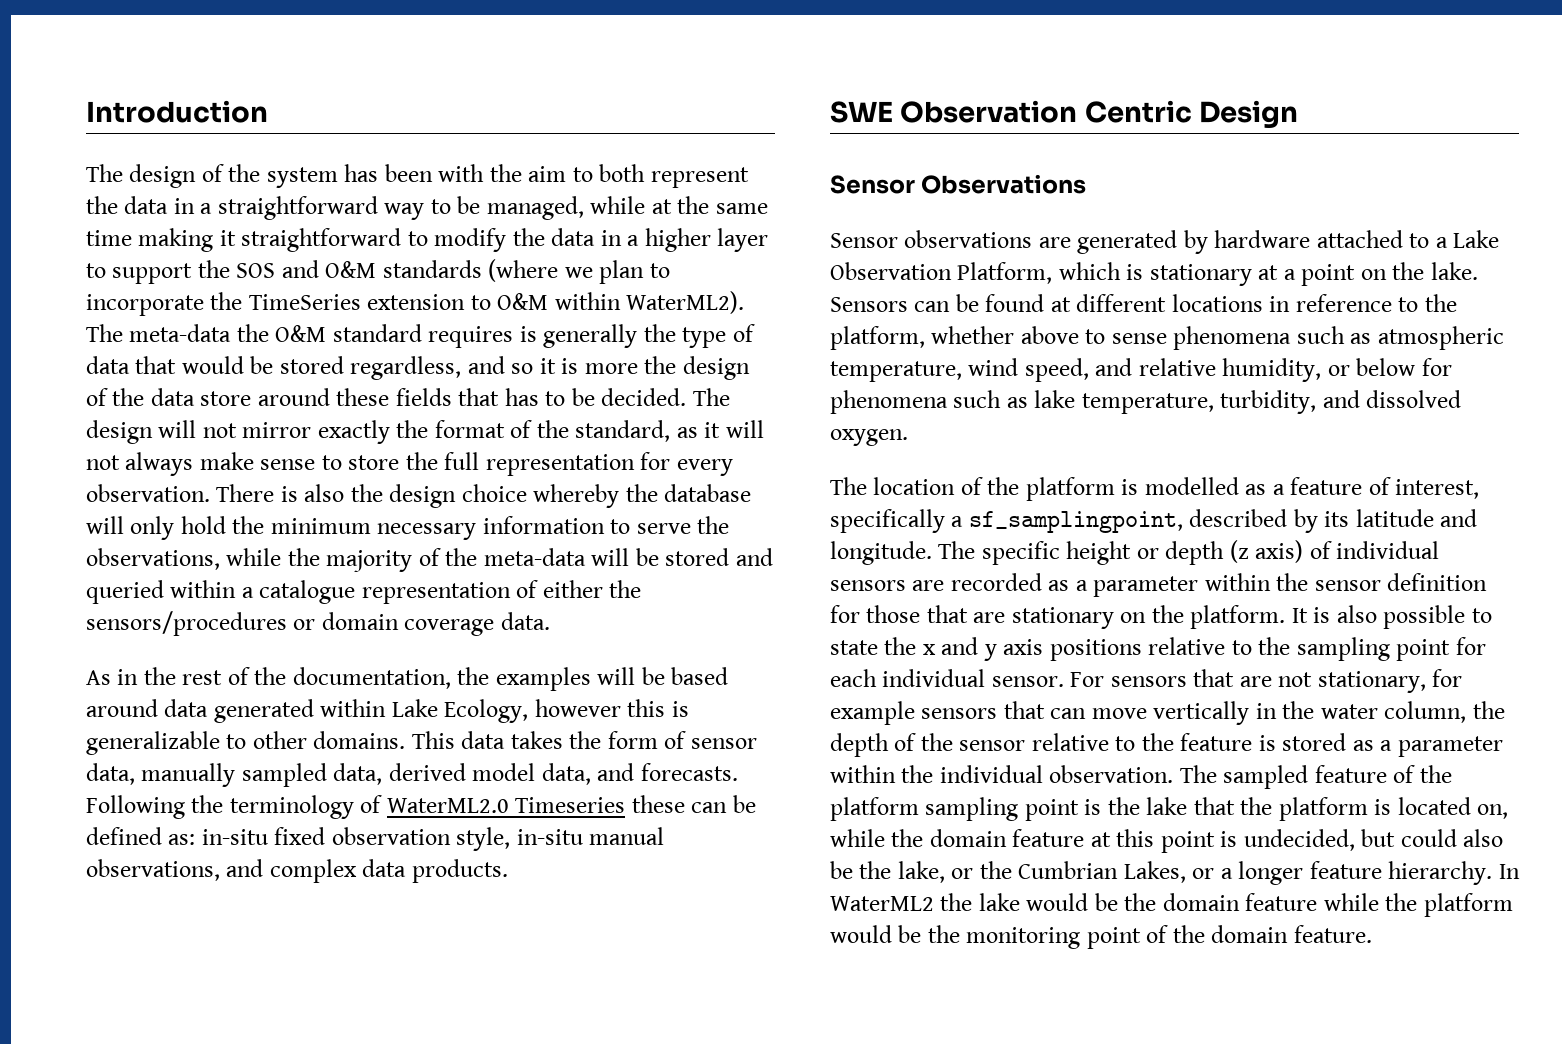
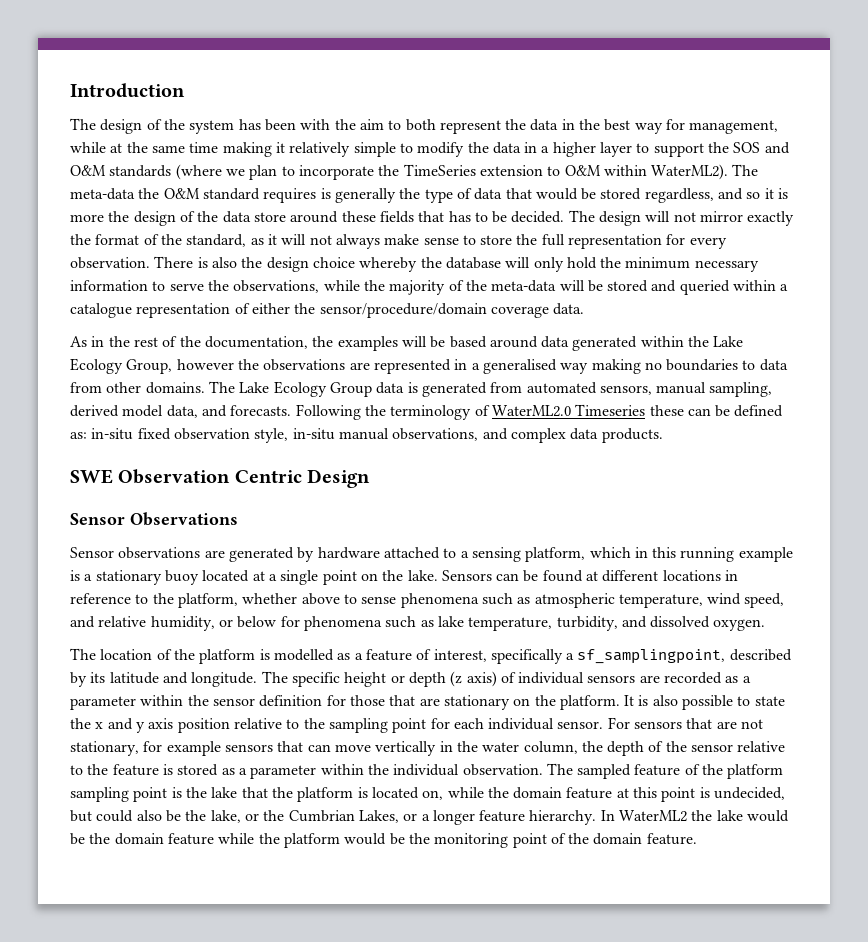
- The design of the system has been with the aim to both represent the data in a straightforward way to be managed, while at the same time making it straightforward to modify the data in a higher layer to support the SOS and O&M standards (where we plan to incorporate the TimeSeries extension to O&M within WaterML2).
+ The design of the system has been with the aim to both represent the data in the best way for management, while at the same time making it relatively simple to modify the data in a higher layer to support the SOS and O&M standards (where we plan to incorporate the TimeSeries extension to O&M within WaterML2).
- There is also the design choice whereby the database will only hold the minimum necessary information to serve the observations, while the majority of the meta-data will be stored and queried within a catalogue representation of either the sensors/procedures or domain coverage data.
+ There is also the design choice whereby the database will only hold the minimum necessary information to serve the observations, while the majority of the meta-data will be stored and queried within a catalogue representation of either the sensor/procedure/domain coverage data.
- As in the rest of the documentation, the examples will be based around data generated within Lake Ecology, however this is generalizable to other domains. This data takes the form of sensor data, manually sampled data, derived model data, and forecasts.
+ As in the rest of the documentation, the examples will be based around data generated within the Lake Ecology Group, however the observations are represented in a generalised way making no boundaries to data from other domains. The Lake Ecology Group data is generated from automated sensors, manual sampling, derived model data, and forecasts.
- Sensor observations are generated by hardware attached to a Lake Observation Platform, which is stationary at a point on the lake.
+ Sensor observations are generated by hardware attached to a sensing platform, which in this running example is a stationary buoy located at a single point on the lake.
- It is also possible to state the x and y axis positions relative to the sampling point for each individual sensor.
+ It is also possible to state the x and y axis position relative to the sampling point for each individual sensor.

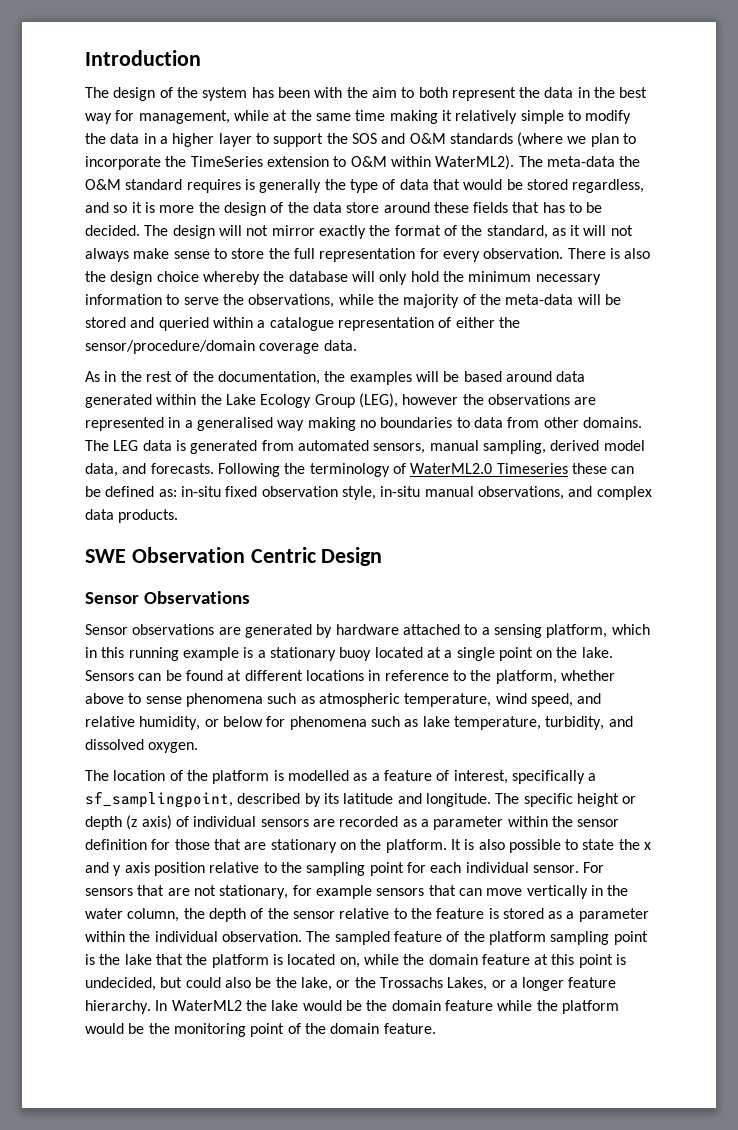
- As in the rest of the documentation, the examples will be based around data generated within the Lake Ecology Group, however the observations are represented in a generalised way making no boundaries to data from other domains.
+ As in the rest of the documentation, the examples will be based around data generated within the Lake Ecology Group (LEG), however the observations are represented in a generalised way making no boundaries to data from other domains.
- The Lake Ecology Group data is generated from automated sensors, manual sampling, derived model data, and forecasts.
+ The LEG data is generated from automated sensors, manual sampling, derived model data, and forecasts.
- The sampled feature of the platform sampling point is the lake that the platform is located on, while the domain feature at this point is undecided, but could also be the lake, or the Cumbrian Lakes, or a longer feature hierarchy.
+ The sampled feature of the platform sampling point is the lake that the platform is located on, while the domain feature at this point is undecided, but could also be the lake, or the Trossachs Lakes, or a longer feature hierarchy.

